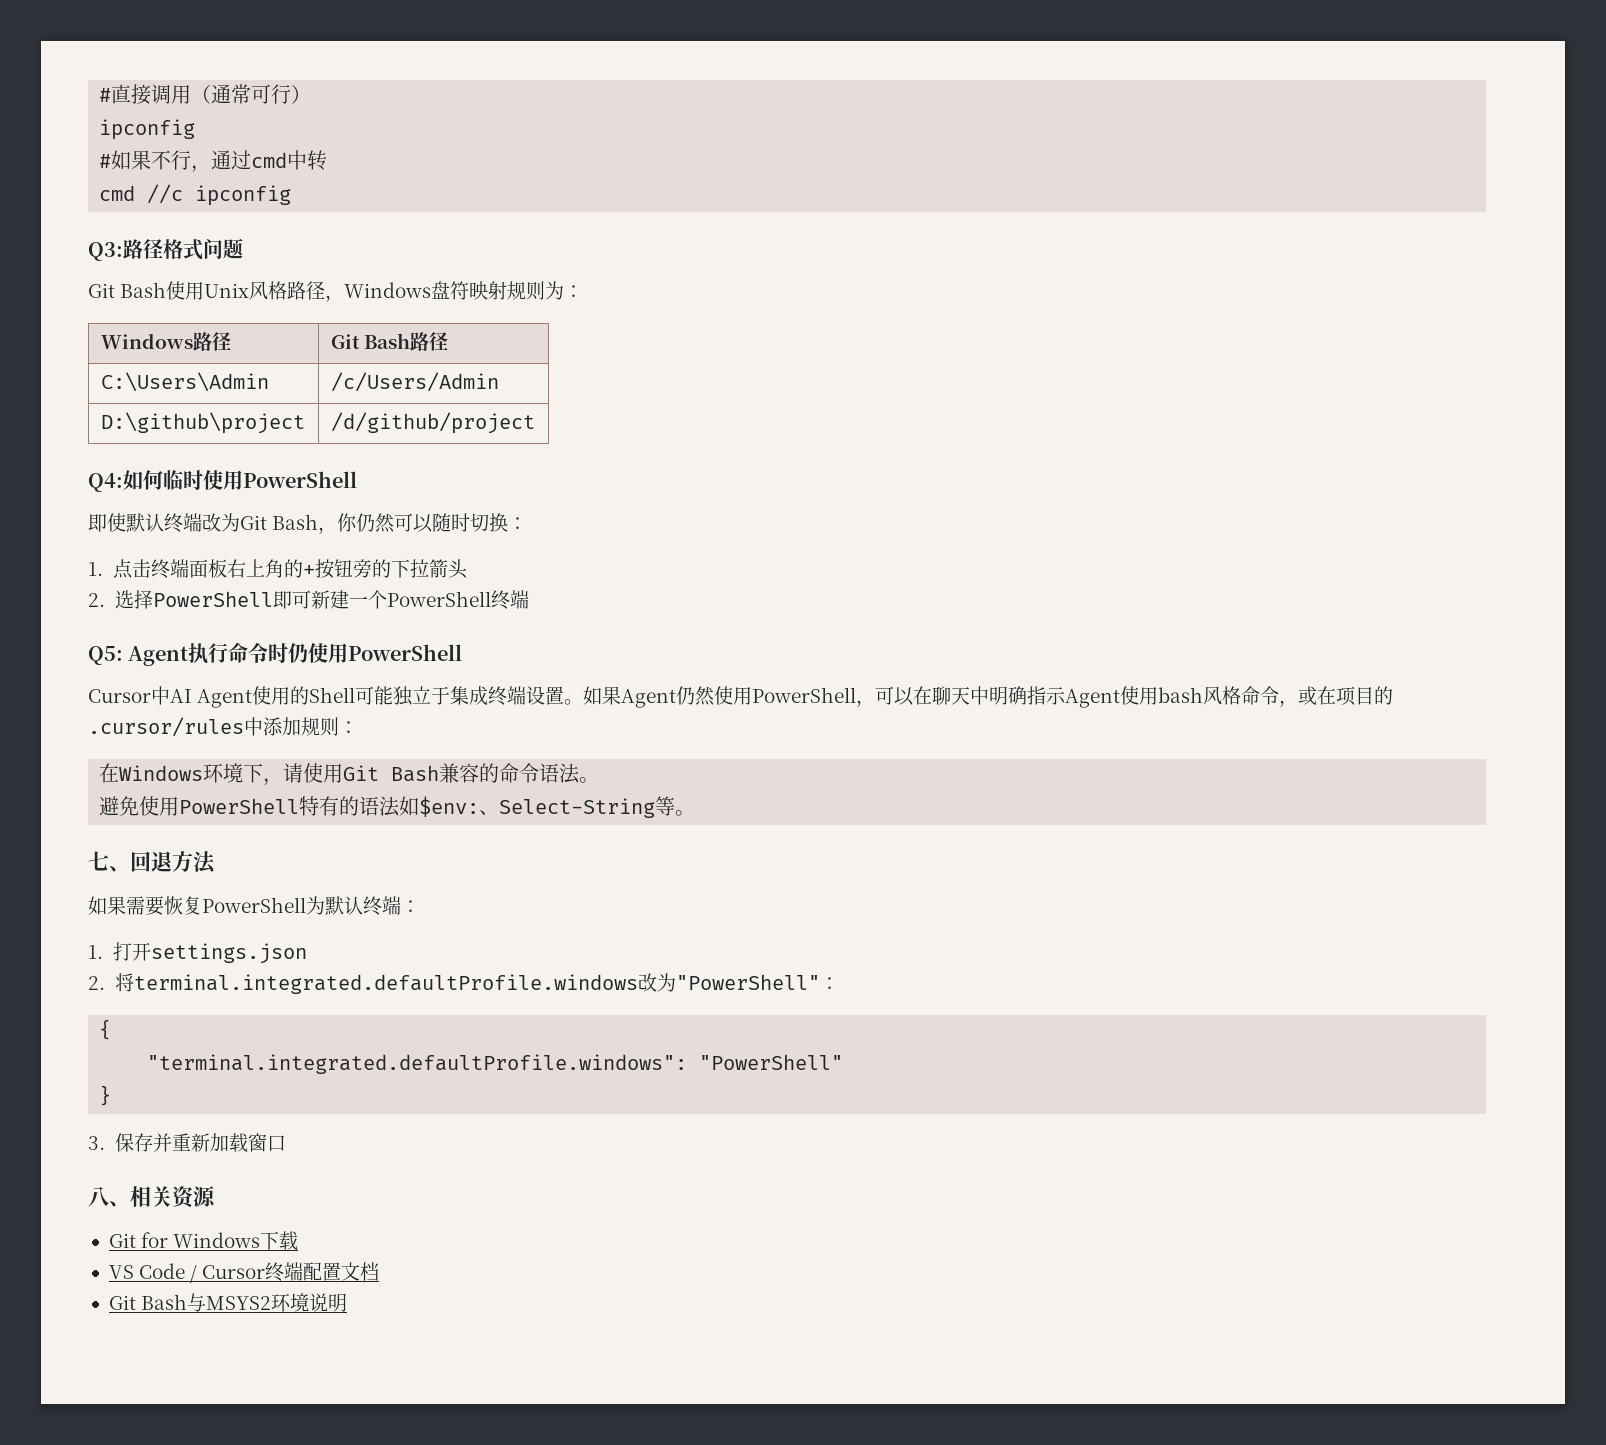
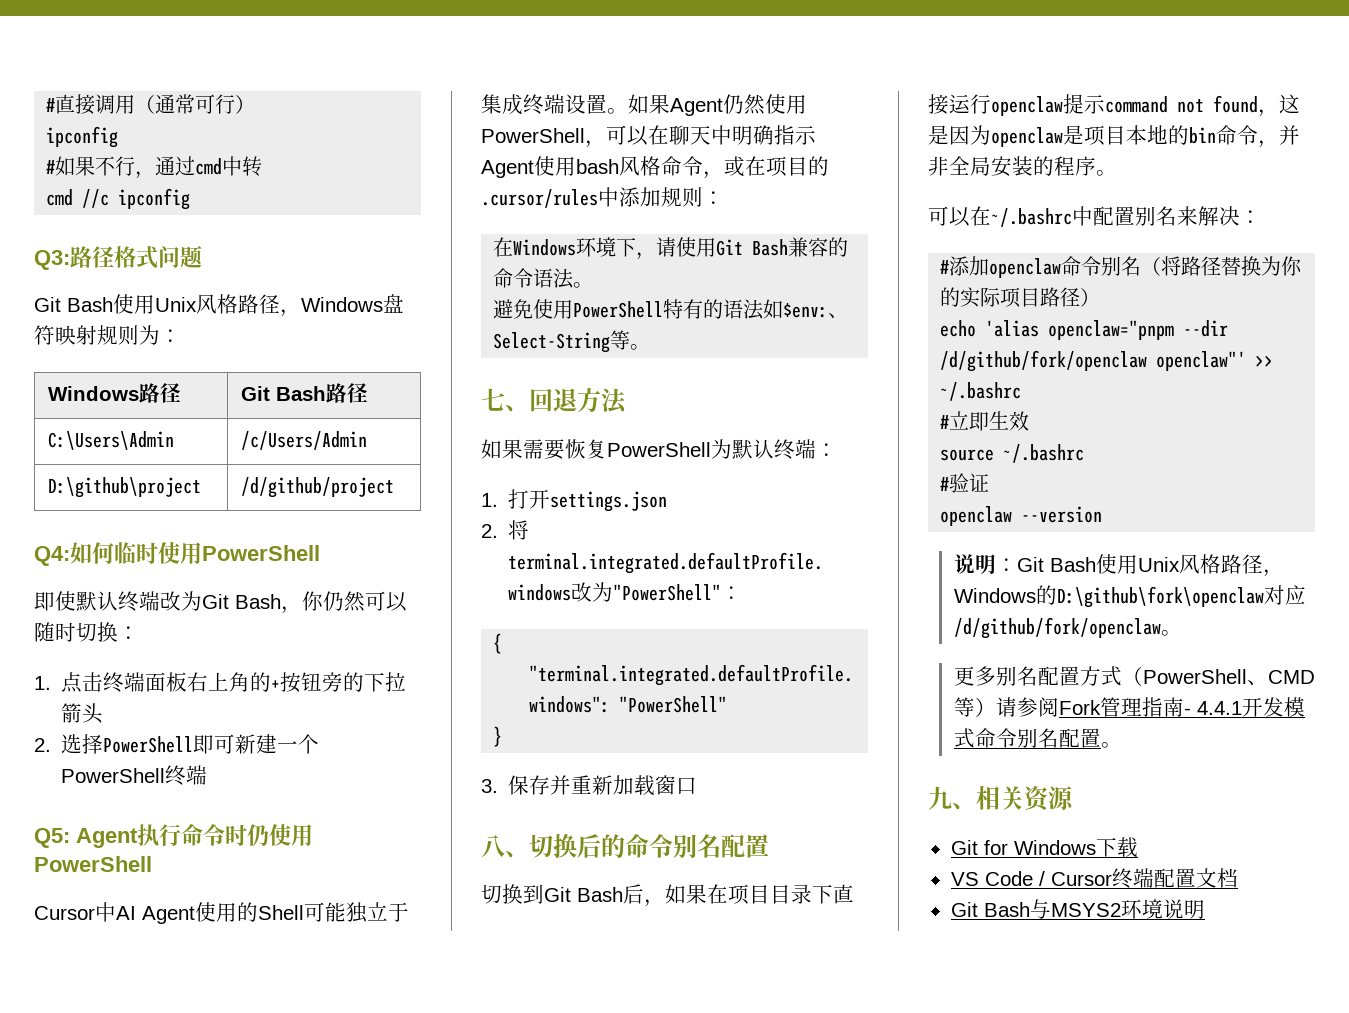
- 八、相关资源
+ 八、切换后的命令别名配置
+ 切换到Git Bash后，如果在项目目录下直接运行openclaw提示command not found，这是因为openclaw是项目本地的bin命令，并非全局安装的程序。
+ 可以在~/.bashrc中配置别名来解决：
+ #添加openclaw命令别名（将路径替换为你的实际项目路径）
+ echo 'alias openclaw="pnpm --dir /d/github/fork/openclaw openclaw"' >> ~/.bashrc
+ #立即生效
+ source ~/.bashrc
+ #验证
+ openclaw --version
+ 说明：Git Bash使用Unix风格路径，Windows的D:\github\fork\openclaw对应/d/github/fork/openclaw。
+ 更多别名配置方式（PowerShell、CMD等）请参阅Fork管理指南- 4.4.1开发模式命令别名配置。
+ 九、相关资源

